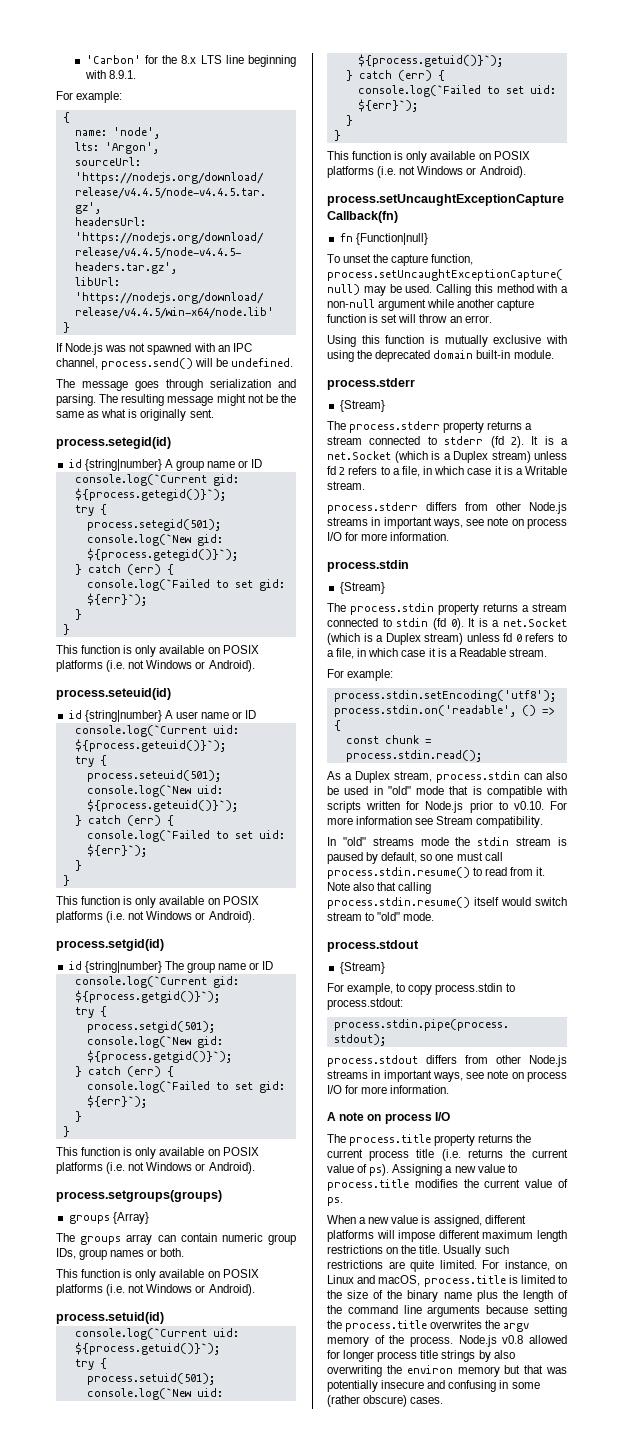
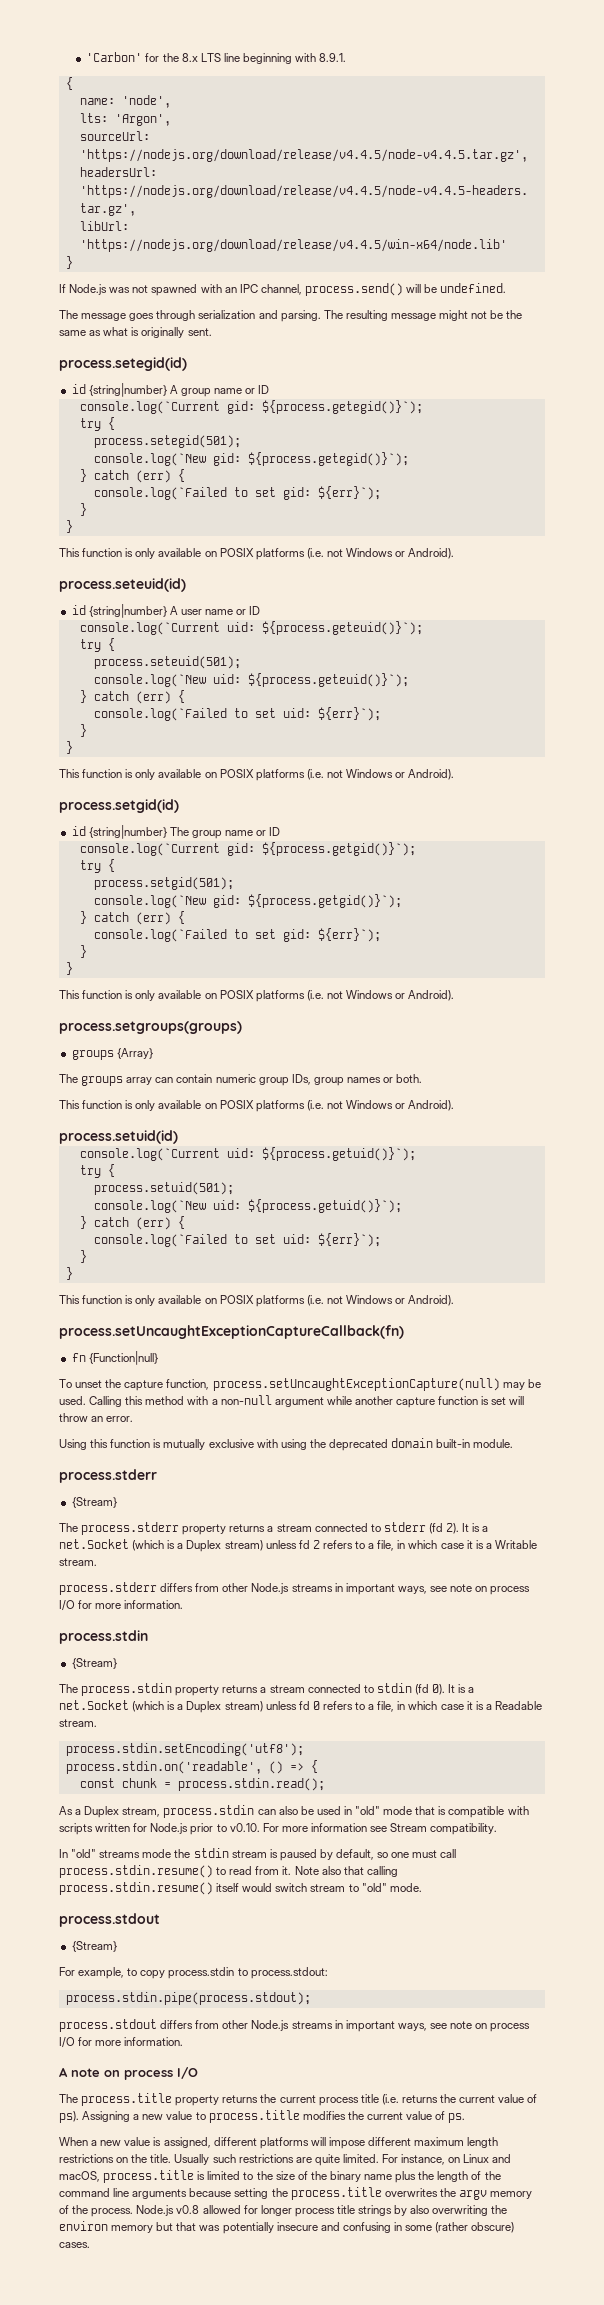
  'Carbon' for the 8.x LTS line beginning with 8.9.1.
- For example:
  It is a net.Socket (which is a Duplex stream) unless fd 0 refers to a file, in which case it is a Readable stream.
- For example:

